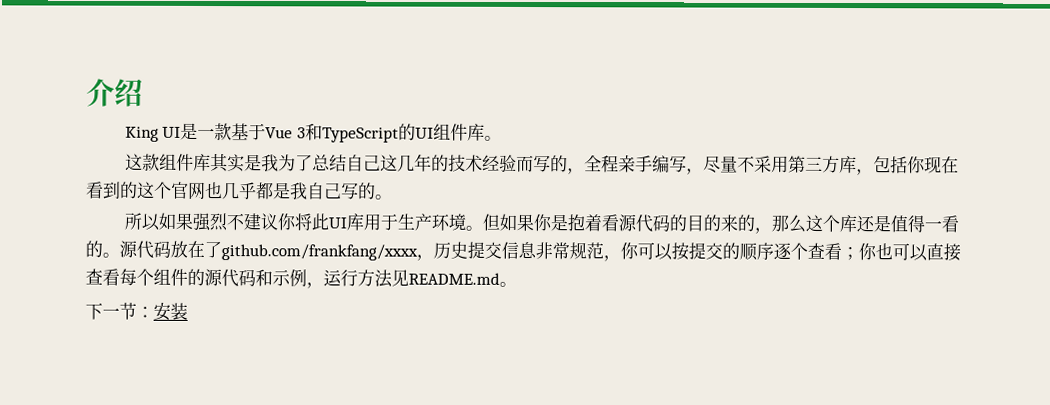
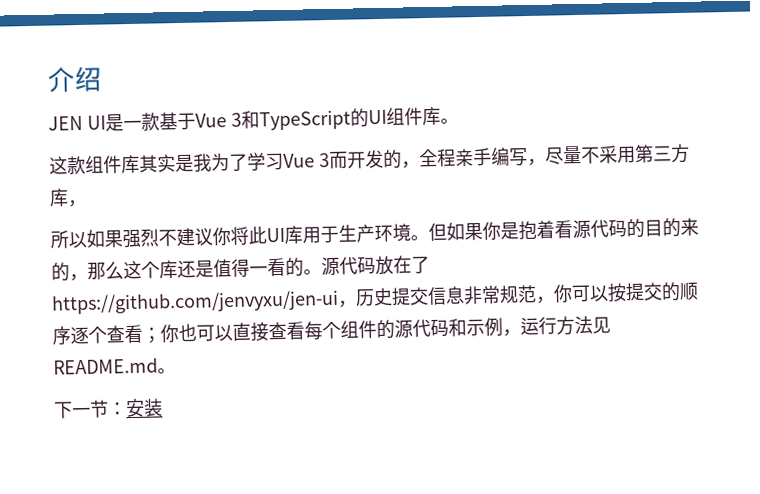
- King UI是一款基于Vue 3和TypeScript的UI组件库。
+ JEN UI是一款基于Vue 3和TypeScript的UI组件库。
- 这款组件库其实是我为了总结自己这几年的技术经验而写的，全程亲手编写，尽量不采用第三方库，包括你现在看到的这个官网也几乎都是我自己写的。
+ 这款组件库其实是我为了学习Vue 3而开发的，全程亲手编写，尽量不采用第三方库，
- 源代码放在了github.com/frankfang/xxxx，历史提交信息非常规范，你可以按提交的顺序逐个查看；你也可以直接查看每个组件的源代码和示例，运行方法见README.md。
+ 源代码放在了https://github.com/jenvyxu/jen-ui，历史提交信息非常规范，你可以按提交的顺序逐个查看；你也可以直接查看每个组件的源代码和示例，运行方法见README.md。

